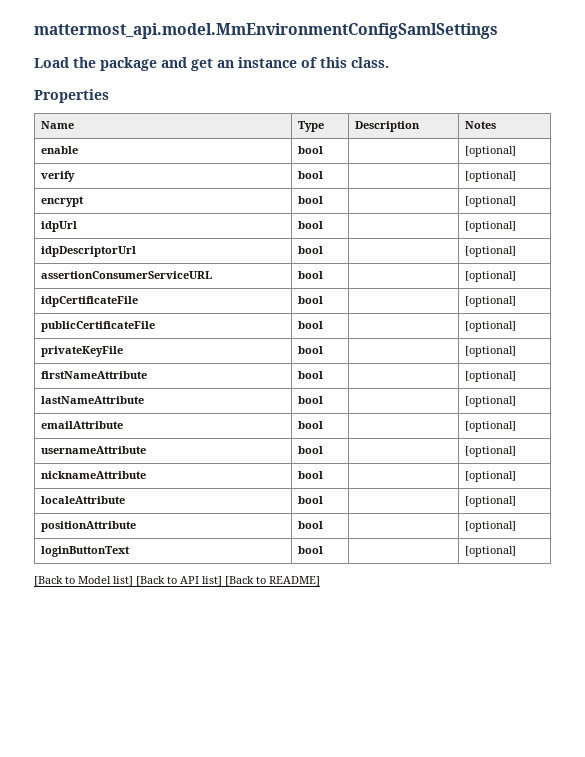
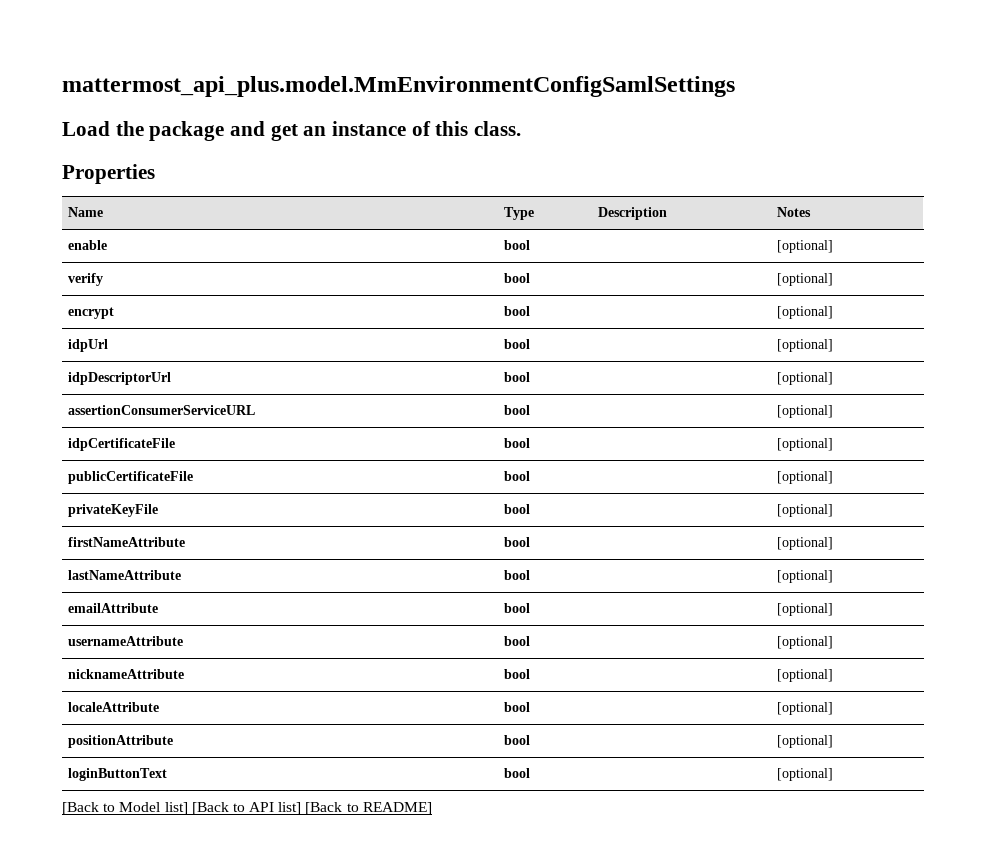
- mattermost_api.model.MmEnvironmentConfigSamlSettings
+ mattermost_api_plus.model.MmEnvironmentConfigSamlSettings

